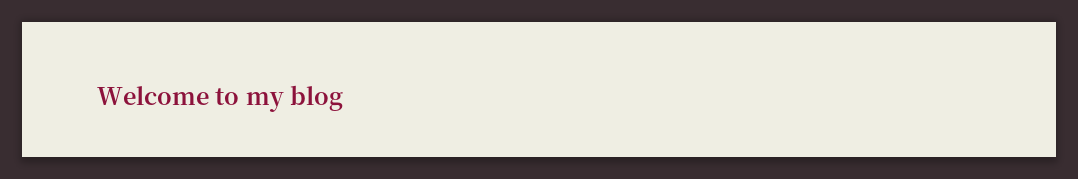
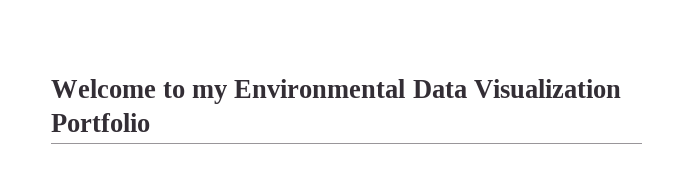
- Welcome to my blog
+ Welcome to my Environmental Data Visualization Portfolio

